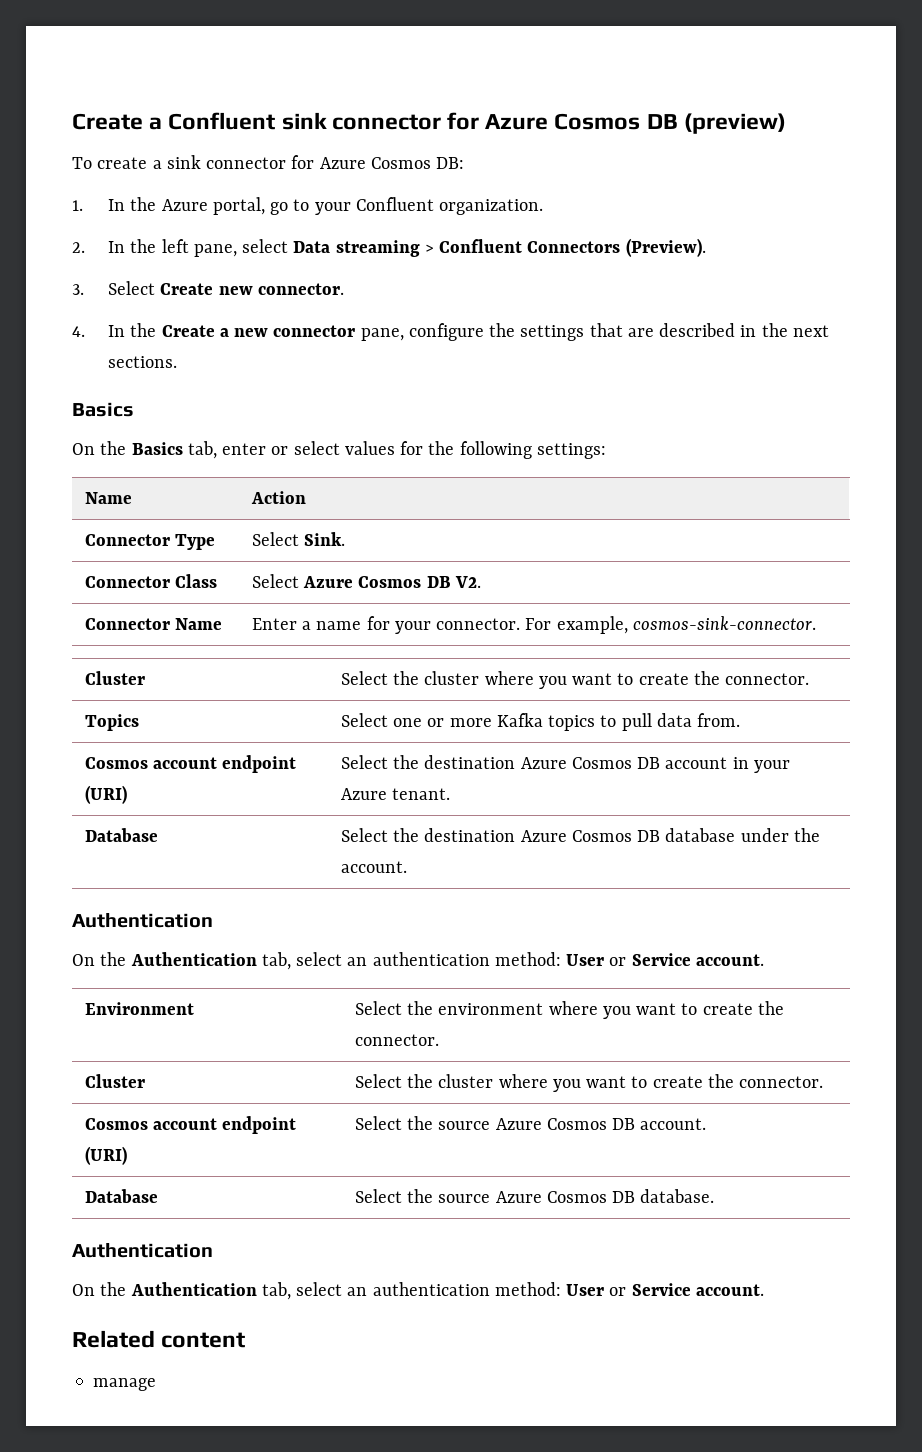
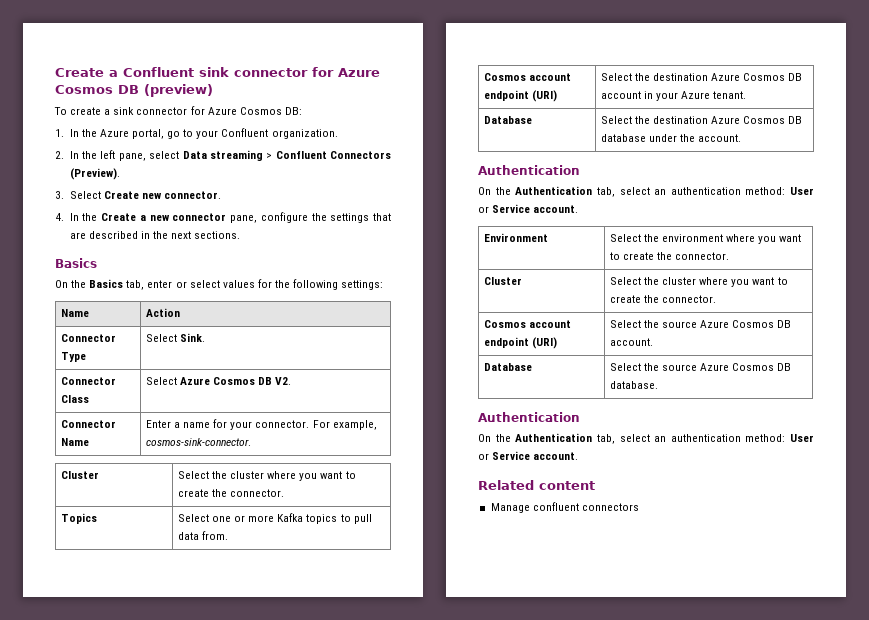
- manage
+ Manage confluent connectors

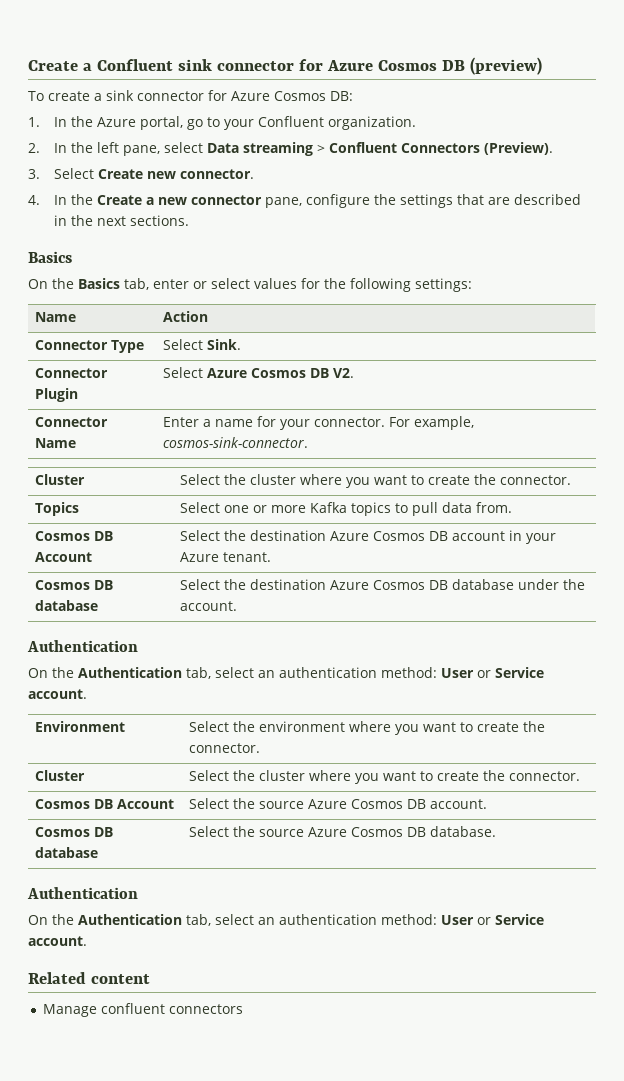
- Connector Class | Select Azure Cosmos DB V2.
+ Connector Plugin | Select Azure Cosmos DB V2.
- Cosmos account endpoint (URI) | Select the destination Azure Cosmos DB account in your Azure tenant.
+ Cosmos DB Account | Select the destination Azure Cosmos DB account in your Azure tenant.
- Database | Select the destination Azure Cosmos DB database under the account.
+ Cosmos DB database | Select the destination Azure Cosmos DB database under the account.
- Cosmos account endpoint (URI) | Select the source Azure Cosmos DB account.
+ Cosmos DB Account | Select the source Azure Cosmos DB account.
- Database | Select the source Azure Cosmos DB database.
+ Cosmos DB database | Select the source Azure Cosmos DB database.

